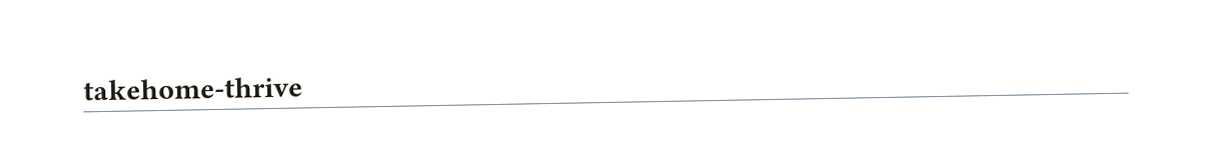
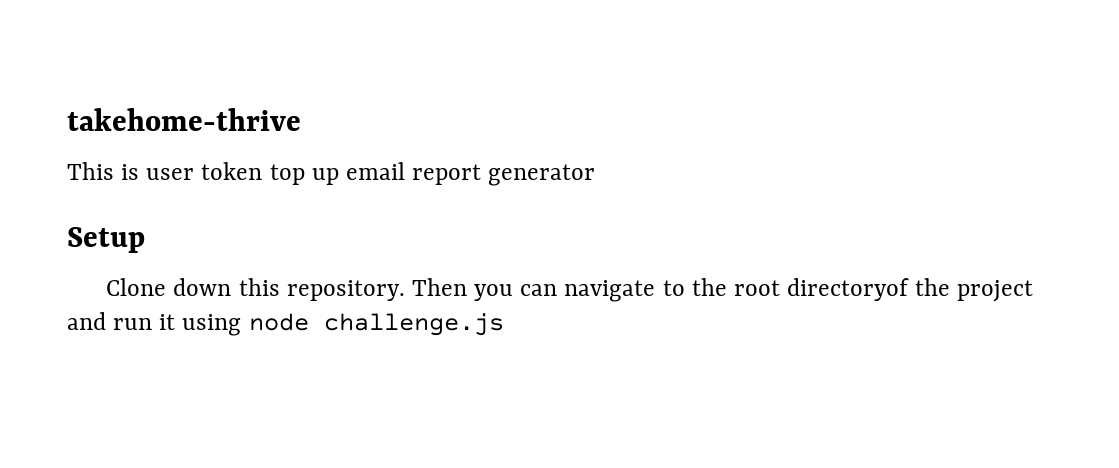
+ This is user token top up email report generator
+ Setup
+ Clone down this repository. Then you can navigate to the root directoryof the project and run it using node challenge.js

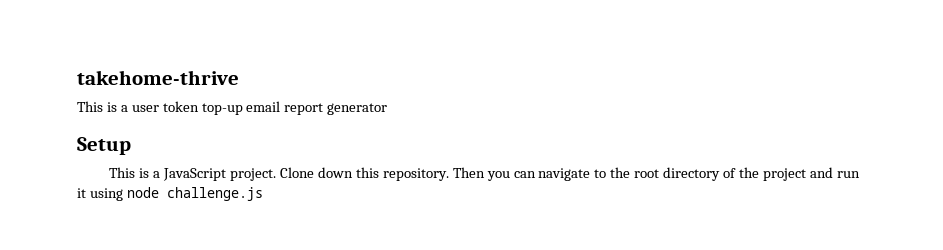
- This is user token top up email report generator
+ This is a user token top-up email report generator
+ This is a JavaScript project.
- Then you can navigate to the root directoryof the project and run it using node challenge.js
+ Then you can navigate to the root directory of the project and run it using node challenge.js

